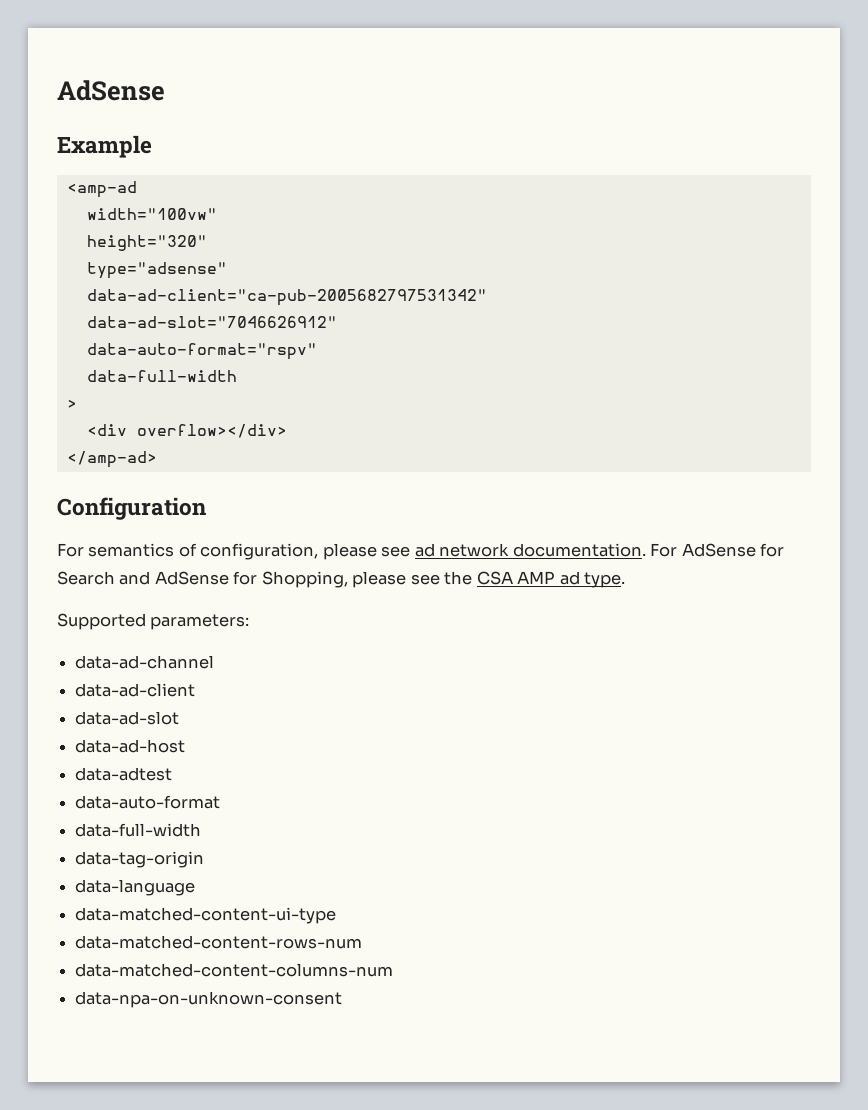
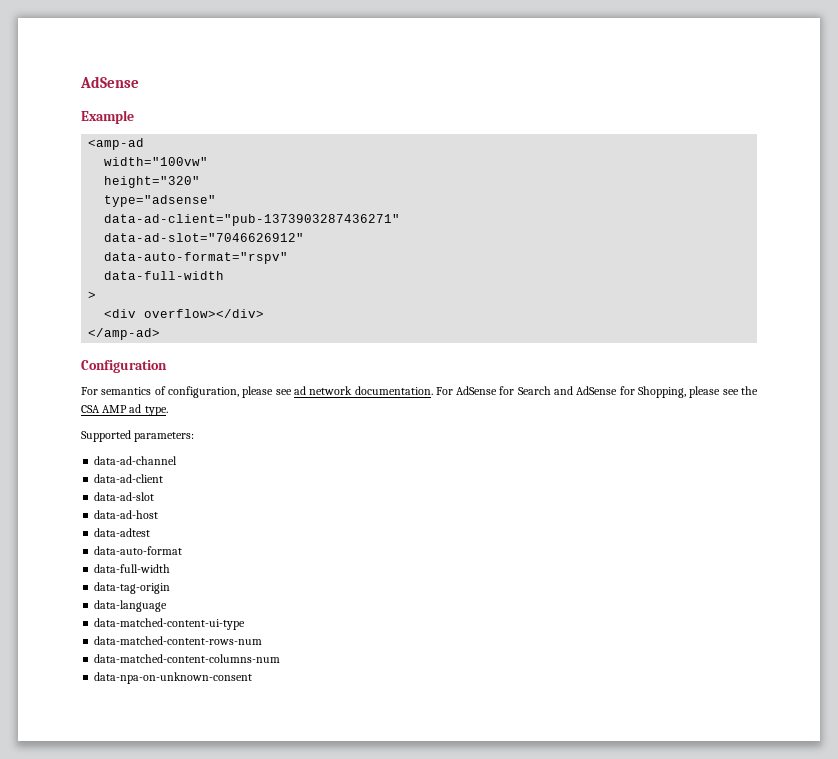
- data-ad-client="ca-pub-2005682797531342"
+ data-ad-client="pub-1373903287436271"

